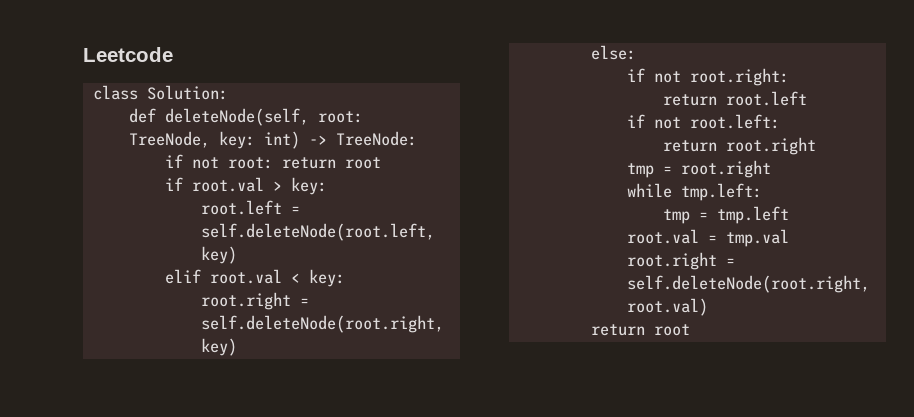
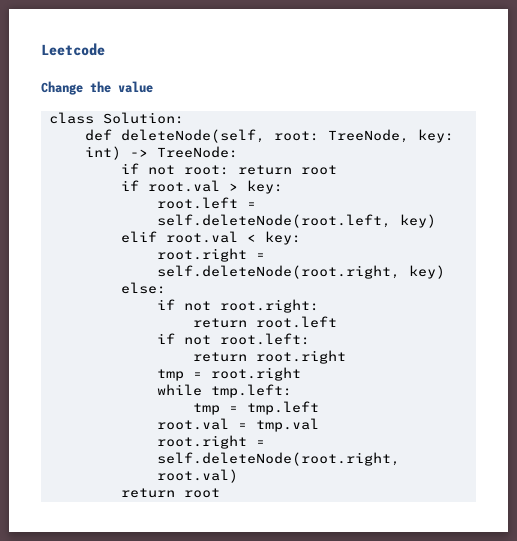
+ Change the value

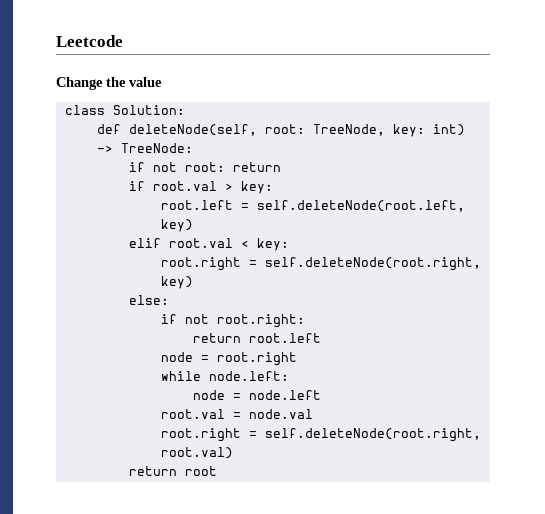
- if not root: return root
+ if not root: return
- if not root.left:
- return root.right
- tmp = root.right
+ node = root.right
- while tmp.left:
- tmp = tmp.left
+ while node.left:
+ node = node.left
- root.val = tmp.val
+ root.val = node.val

